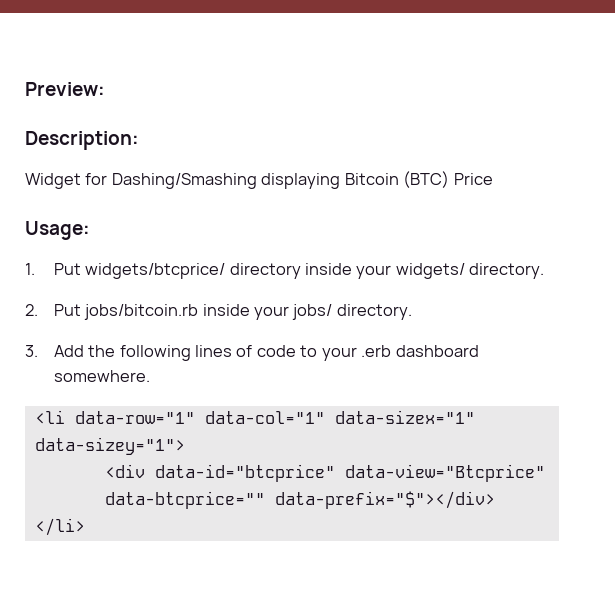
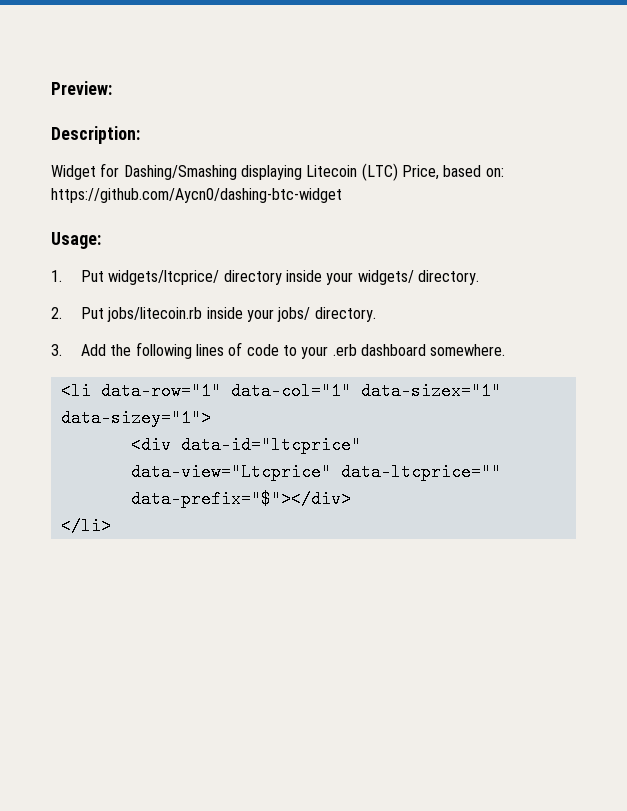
- Widget for Dashing/Smashing displaying Bitcoin (BTC) Price
+ Widget for Dashing/Smashing displaying Litecoin (LTC) Price, based on: https://github.com/Aycn0/dashing-btc-widget
- 1. Put widgets/btcprice/ directory inside your widgets/ directory.
+ 1. Put widgets/ltcprice/ directory inside your widgets/ directory.
- 2. Put jobs/bitcoin.rb inside your jobs/ directory.
+ 2. Put jobs/litecoin.rb inside your jobs/ directory.
- <div data-id="btcprice" data-view="Btcprice" data-btcprice="" data-prefix="$"></div>
+ <div data-id="ltcprice" data-view="Ltcprice" data-ltcprice="" data-prefix="$"></div>

